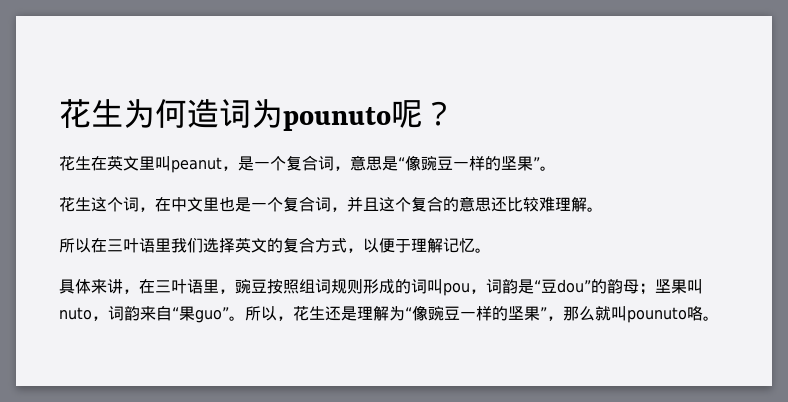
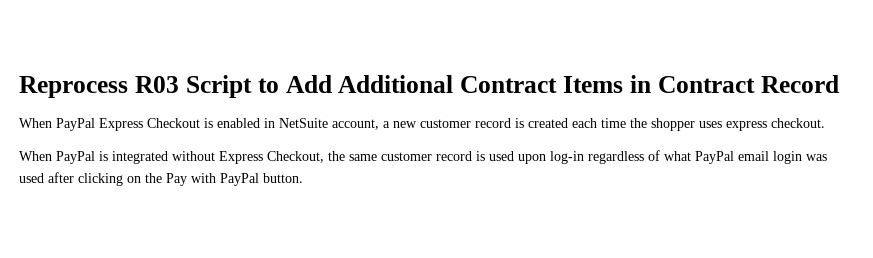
- 花生为何造词为pounuto呢？
- 花生在英文里叫peanut，是一个复合词，意思是“像豌豆一样的坚果”。
- 花生这个词，在中文里也是一个复合词，并且这个复合的意思还比较难理解。
- 所以在三叶语里我们选择英文的复合方式，以便于理解记忆。
- 具体来讲，在三叶语里，豌豆按照组词规则形成的词叫pou，词韵是“豆dou”的韵母；坚果叫nuto，词韵来自“果guo”。所以，花生还是理解为“像豌豆一样的坚果”，那么就叫pounuto咯。
+ Reprocess R03 Script to Add Additional Contract Items in Contract Record
+ When PayPal Express Checkout is enabled in NetSuite account, a new customer record is created each time the shopper uses express checkout.
+ When PayPal is integrated without Express Checkout, the same customer record is used upon log-in regardless of what PayPal email login was used after clicking on the Pay with PayPal button.

